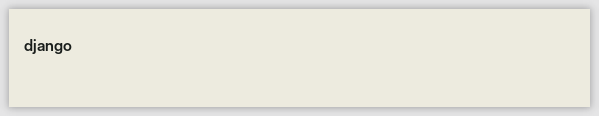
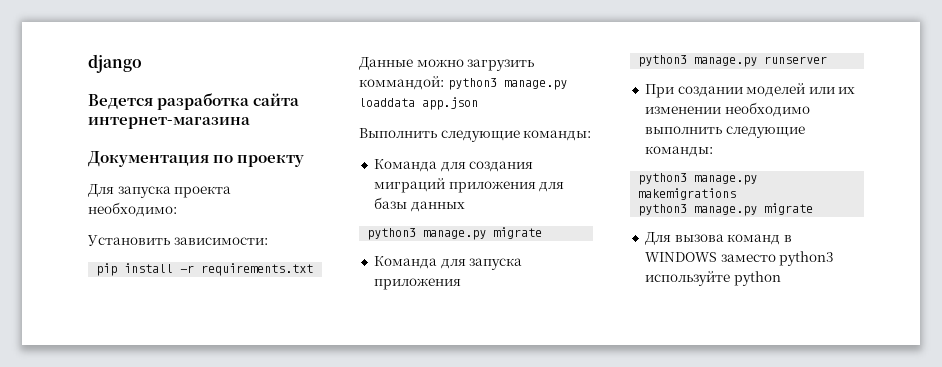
+ Ведется разработка сайта интернет-магазина
+ Документация по проекту
+ Для запуска проекта необходимо:
+ Установить зависимости:
+ pip install -r requirements.txt
+ Данные можно загрузить коммандой: python3 manage.py loaddata app.json
+ Выполнить следующие команды:
+ Команда для создания миграций приложения для базы данных
+ python3 manage.py migrate
+ Команда для запуска приложения
+ python3 manage.py runserver
+ При создании моделей или их изменении необходимо выполнить следующие команды:
+ python3 manage.py makemigrations
+ python3 manage.py migrate
+ Для вызова команд в WINDOWS заместо python3 используйте python

